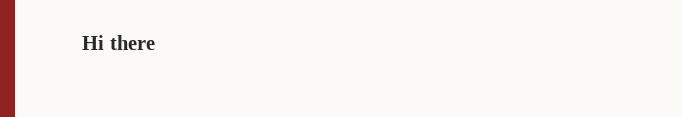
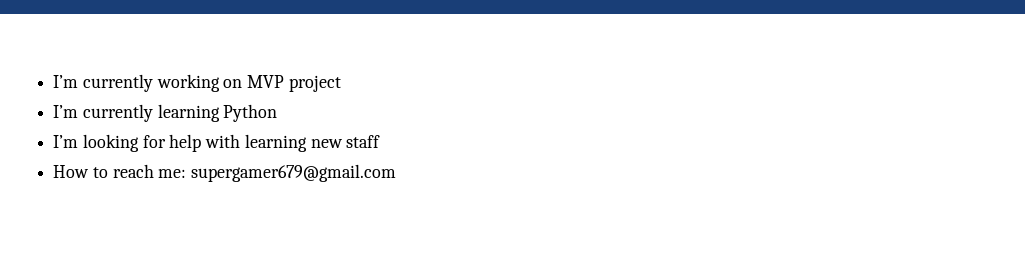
- Hi there
+ I’m currently working on MVP project
+ I’m currently learning Python
+ I’m looking for help with learning new staff
+ How to reach me: supergamer679@gmail.com

